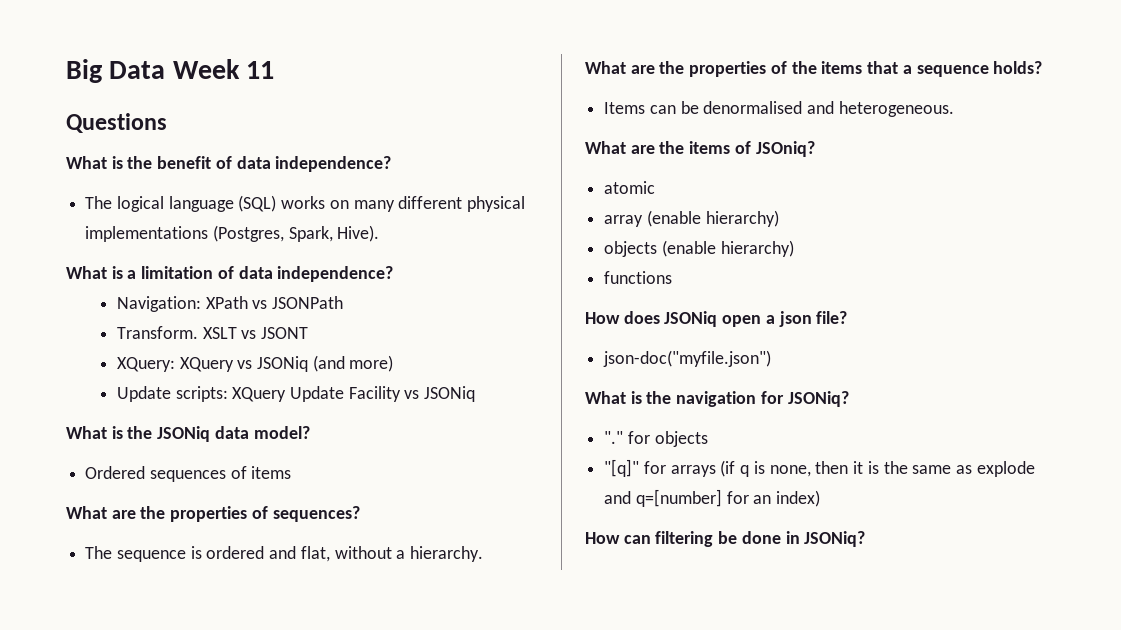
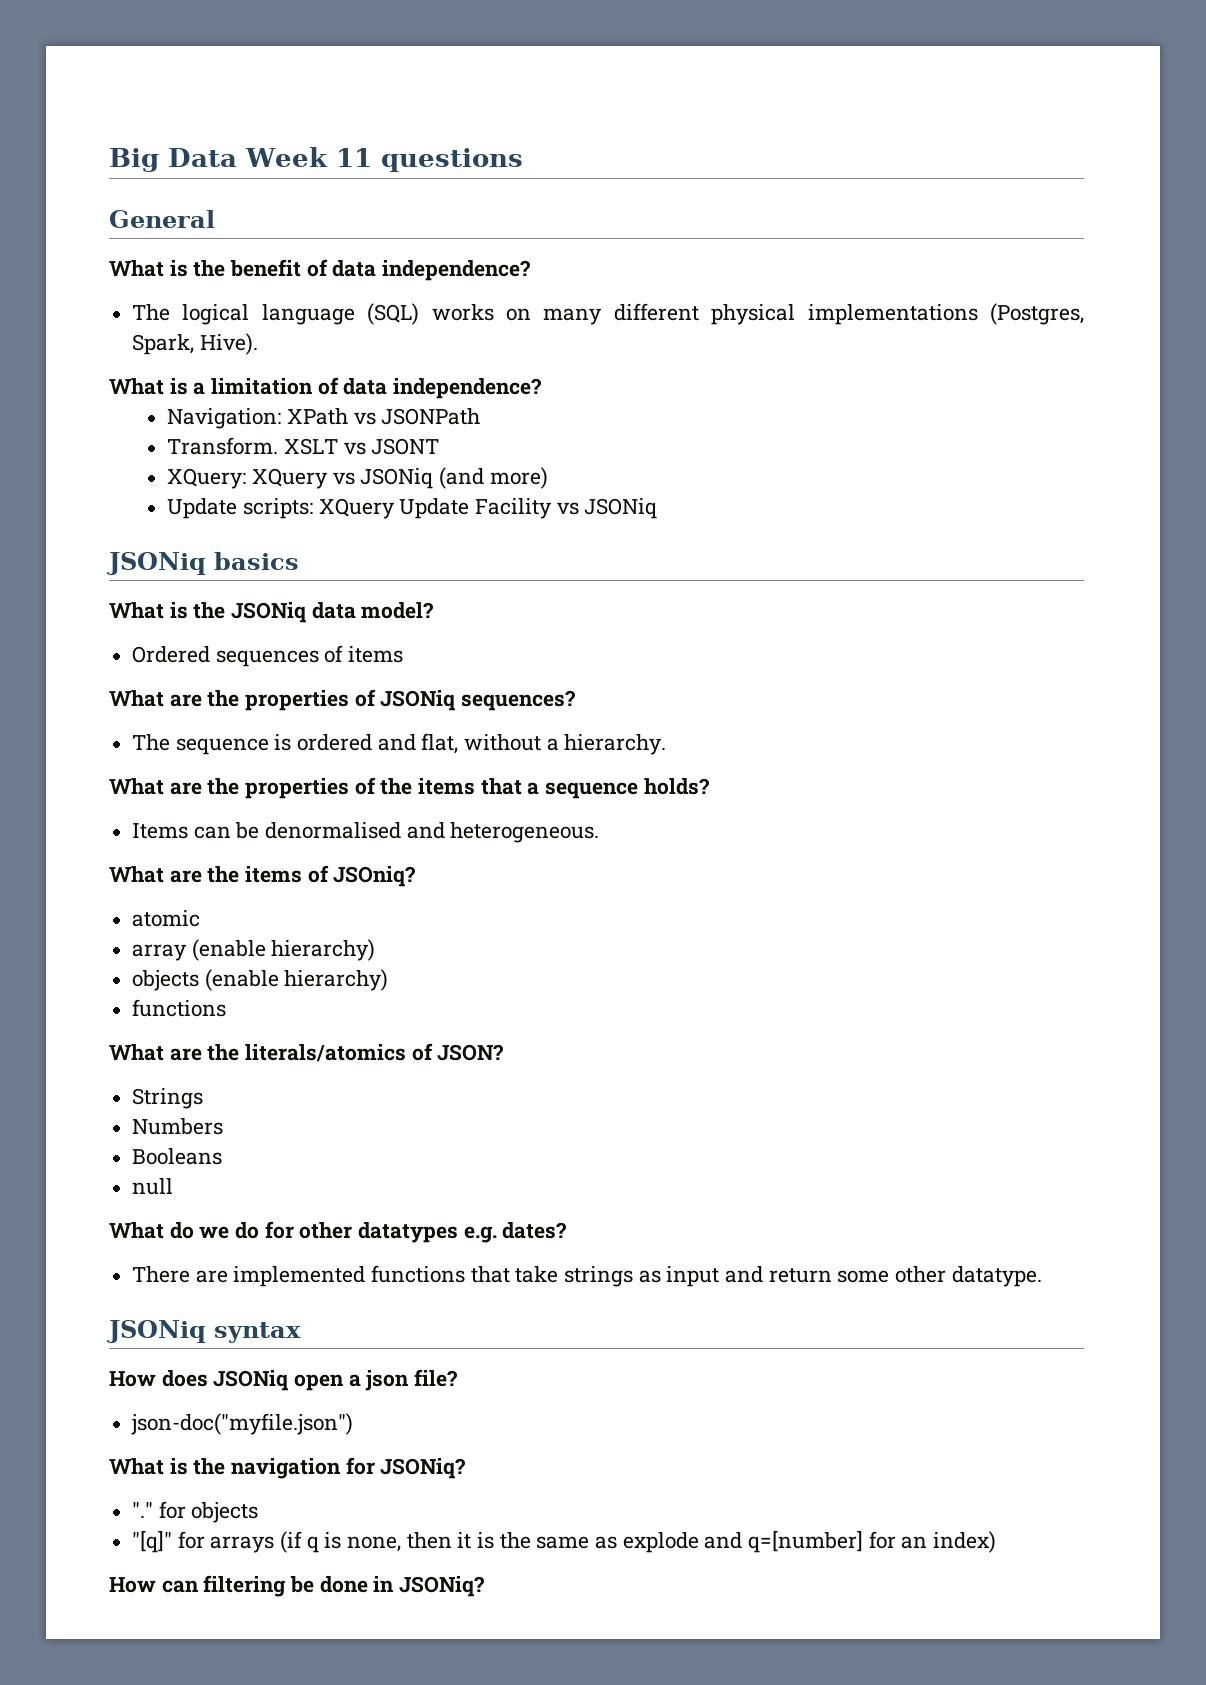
- Big Data Week 11
- Questions
+ Big Data Week 11 questions
+ General
+ JSONiq basics
- What are the properties of sequences?
+ What are the properties of JSONiq sequences?
+ What are the literals/atomics of JSON?
+ Strings
+ Numbers
+ Booleans
+ null
+ What do we do for other datatypes e.g. dates?
+ There are implemented functions that take strings as input and return some other datatype.
+ JSONiq syntax

